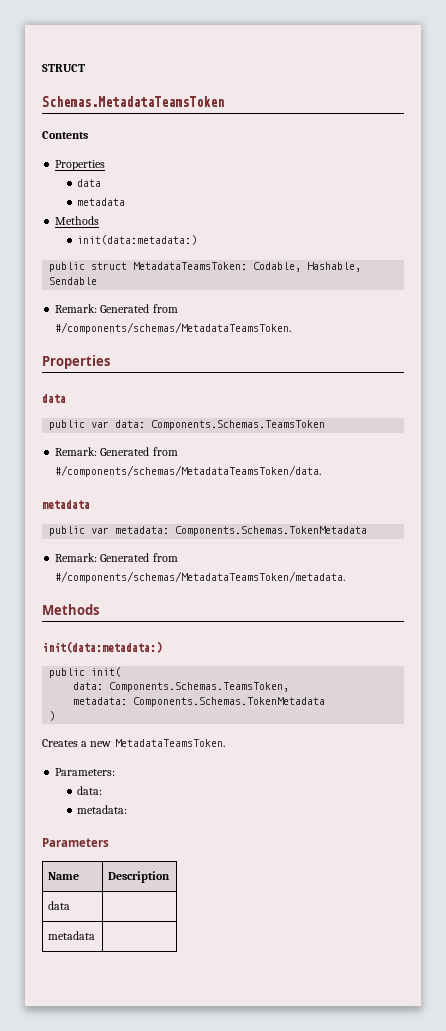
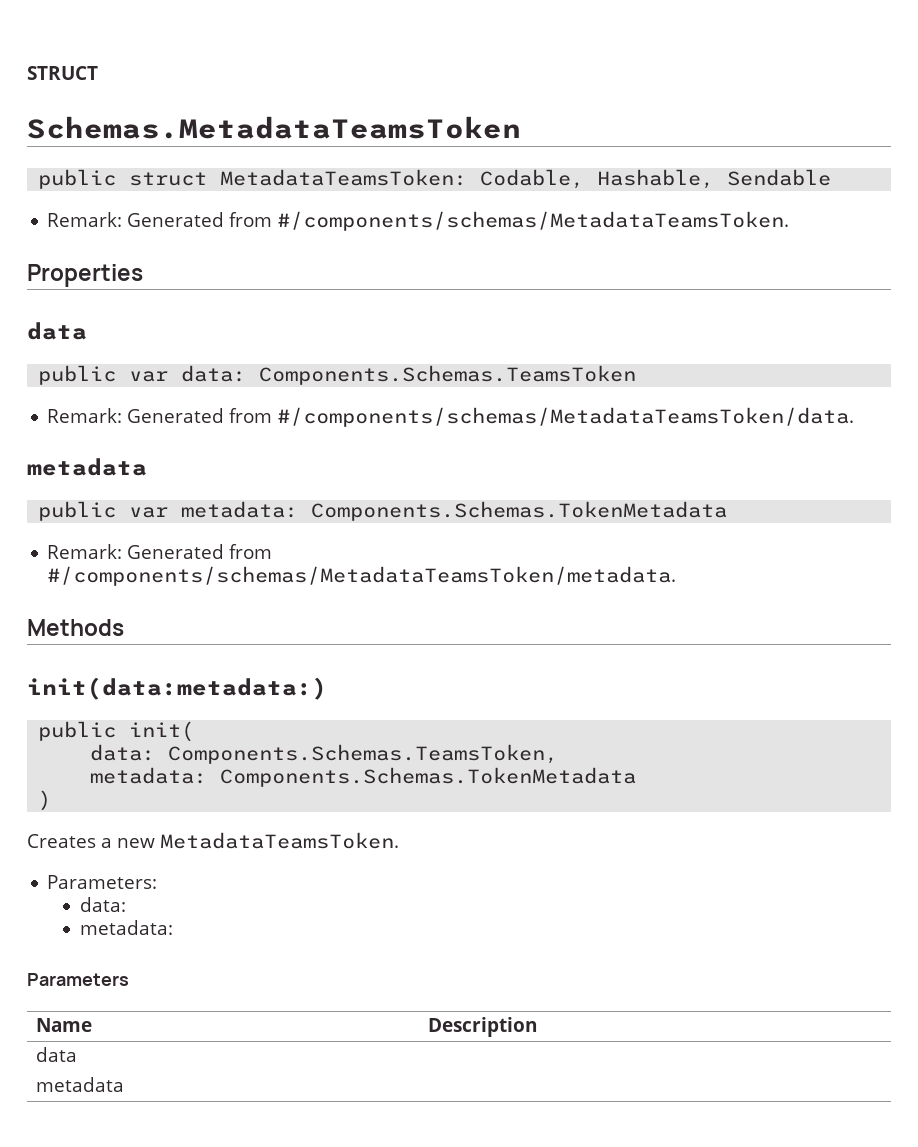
- Contents
- Properties
- data
- metadata
- Methods
- init(data:metadata:)

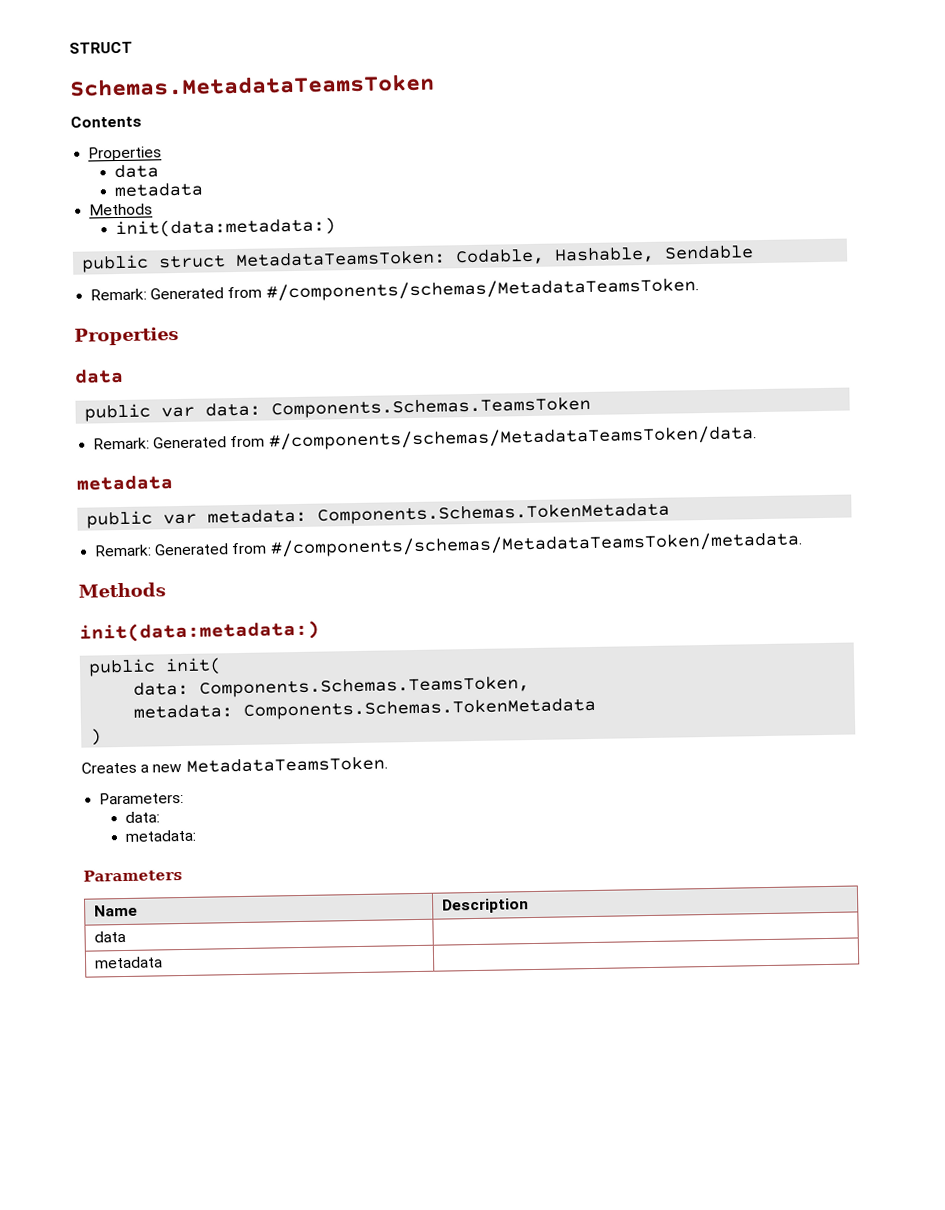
+ Contents
+ Properties
+ data
+ metadata
+ Methods
+ init(data:metadata:)

